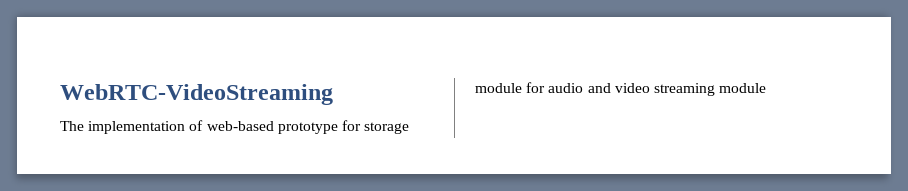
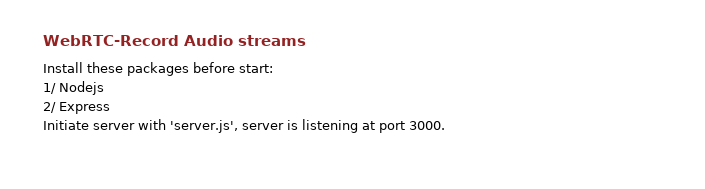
- WebRTC-VideoStreaming
- The implementation of web-based prototype for storage module for audio and video streaming module
+ WebRTC-Record Audio streams
+ Install these packages before start:
+ 1/ Nodejs
+ 2/ Express
+ Initiate server with 'server.js', server is listening at port 3000.

